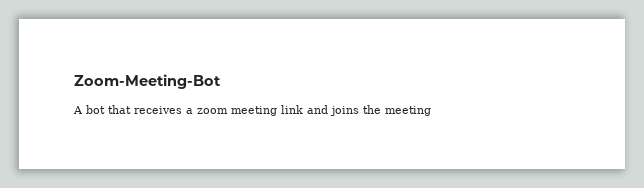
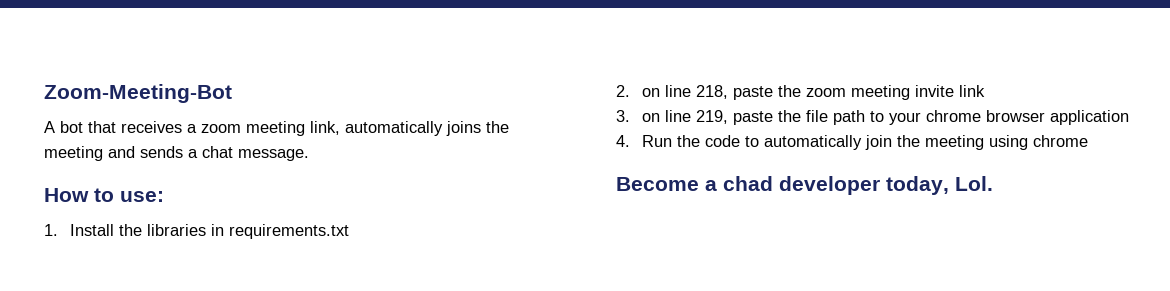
- A bot that receives a zoom meeting link and joins the meeting
+ A bot that receives a zoom meeting link, automatically joins the meeting and sends a chat message.
+ How to use:
+ 1. Install the libraries in requirements.txt
+ 2. on line 218, paste the zoom meeting invite link
+ 3. on line 219, paste the file path to your chrome browser application
+ 4. Run the code to automatically join the meeting using chrome
+ Become a chad developer today, Lol.

